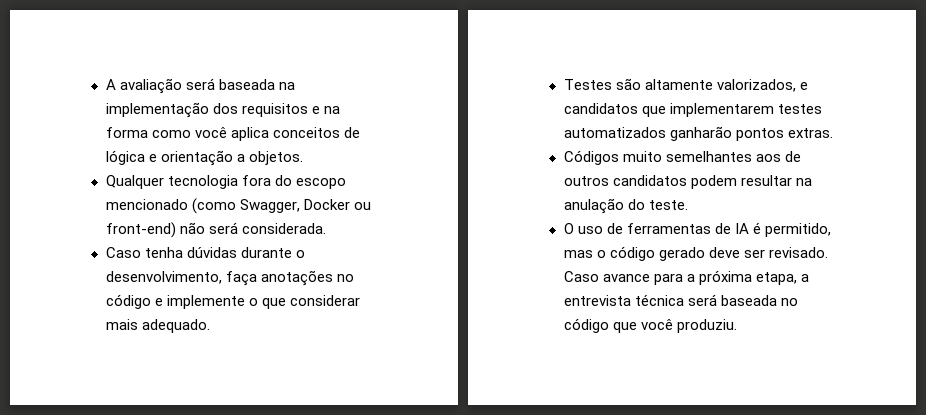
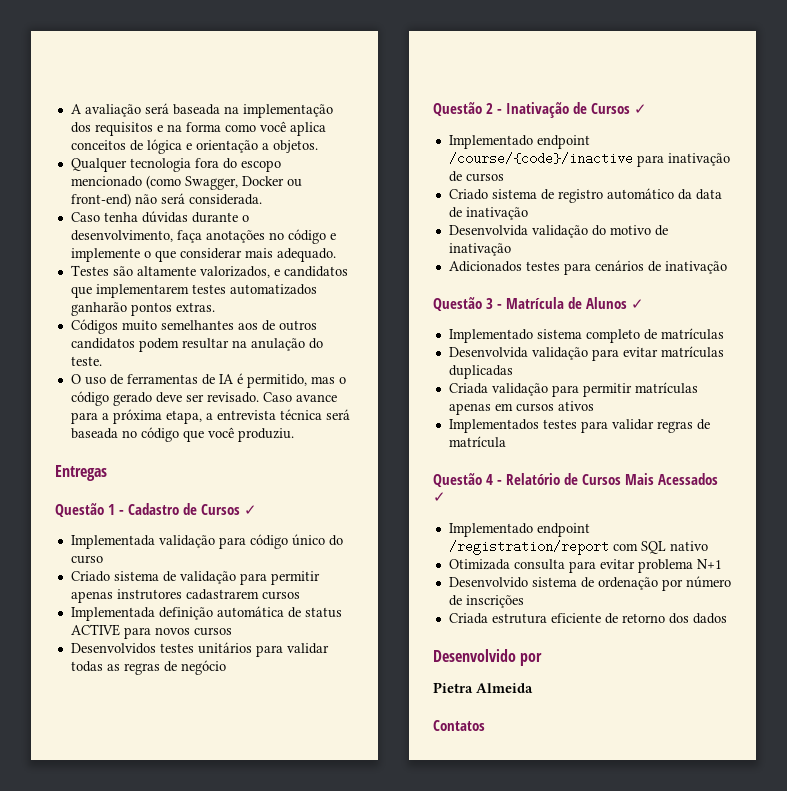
+ Entregas
+ Questão 1 - Cadastro de Cursos ✓
+ Implementada validação para código único do curso
+ Criado sistema de validação para permitir apenas instrutores cadastrarem cursos
+ Implementada definição automática de status ACTIVE para novos cursos
+ Desenvolvidos testes unitários para validar todas as regras de negócio
+ Questão 2 - Inativação de Cursos ✓
+ Implementado endpoint /course/{code}/inactive para inativação de cursos
+ Criado sistema de registro automático da data de inativação
+ Desenvolvida validação do motivo de inativação
+ Adicionados testes para cenários de inativação
+ Questão 3 - Matrícula de Alunos ✓
+ Implementado sistema completo de matrículas
+ Desenvolvida validação para evitar matrículas duplicadas
+ Criada validação para permitir matrículas apenas em cursos ativos
+ Implementados testes para validar regras de matrícula
+ Questão 4 - Relatório de Cursos Mais Acessados ✓
+ Implementado endpoint /registration/report com SQL nativo
+ Otimizada consulta para evitar problema N+1
+ Desenvolvido sistema de ordenação por número de inscrições
+ Criada estrutura eficiente de retorno dos dados
+ Desenvolvido por
+ Pietra Almeida
+ Contatos

